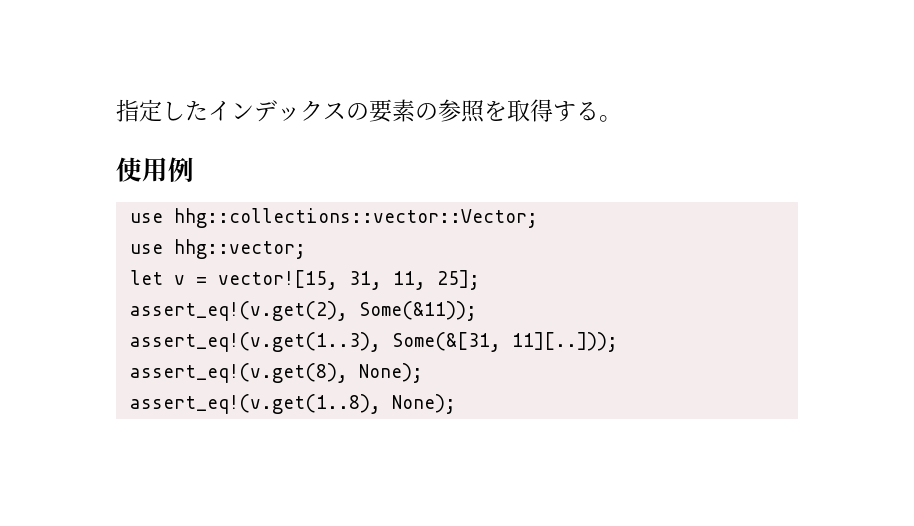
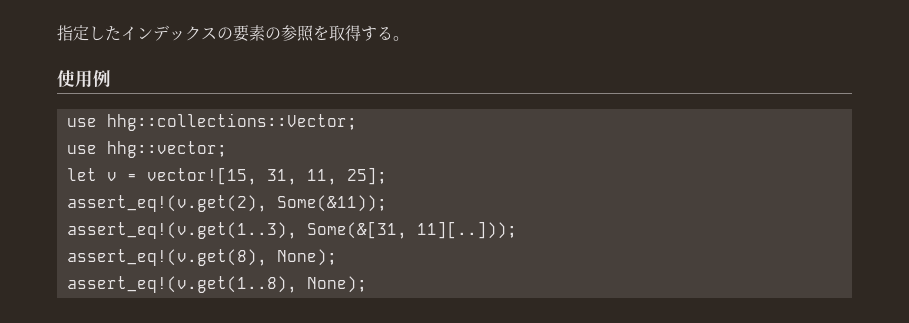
- use hhg::collections::vector::Vector;
+ use hhg::collections::Vector;

